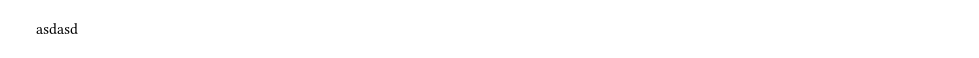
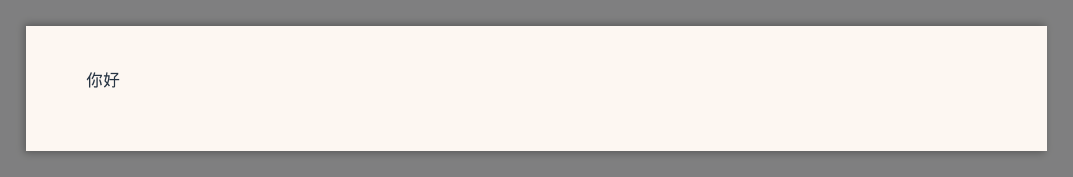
- asdasd
+ 你好

